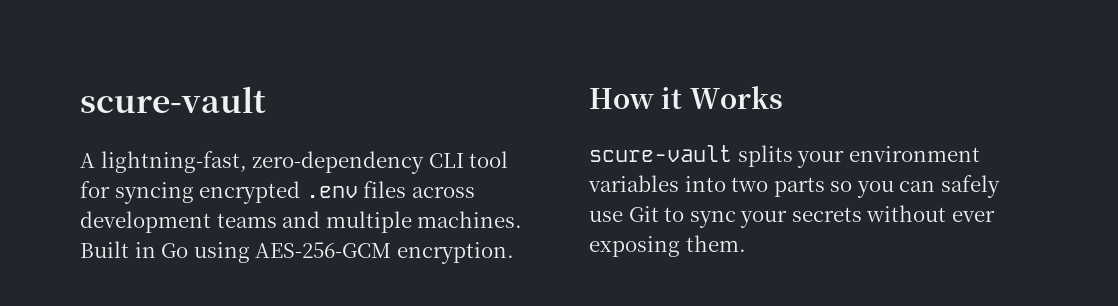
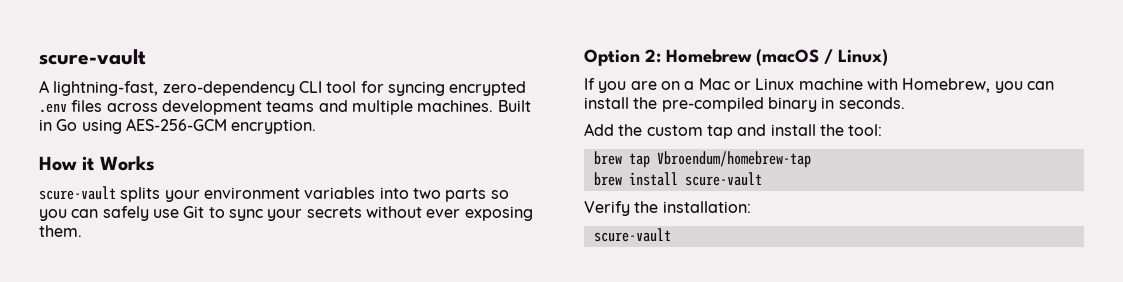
+ Option 2: Homebrew (macOS / Linux)
+ If you are on a Mac or Linux machine with Homebrew, you can install the pre-compiled binary in seconds.
+ Add the custom tap and install the tool:
+ brew tap Vbroendum/homebrew-tap
+ brew install scure-vault
+ Verify the installation:
+ scure-vault

